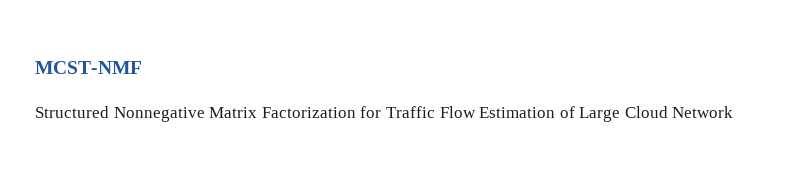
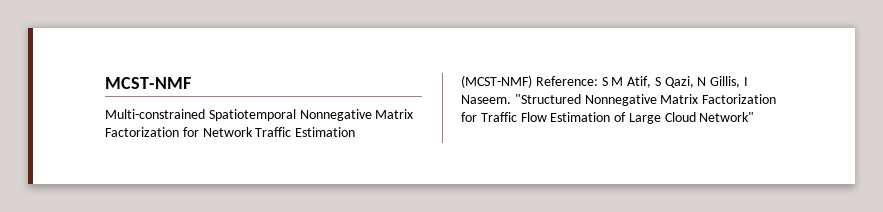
- Structured Nonnegative Matrix Factorization for Traffic Flow Estimation of Large Cloud Network
+ Multi-constrained Spatiotemporal Nonnegative Matrix Factorization for Network Traffic Estimation (MCST-NMF) Reference: S M Atif, S Qazi, N Gillis, I Naseem. "Structured Nonnegative Matrix Factorization for Traffic Flow Estimation of Large Cloud Network"

